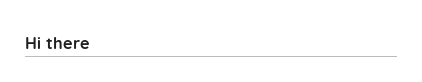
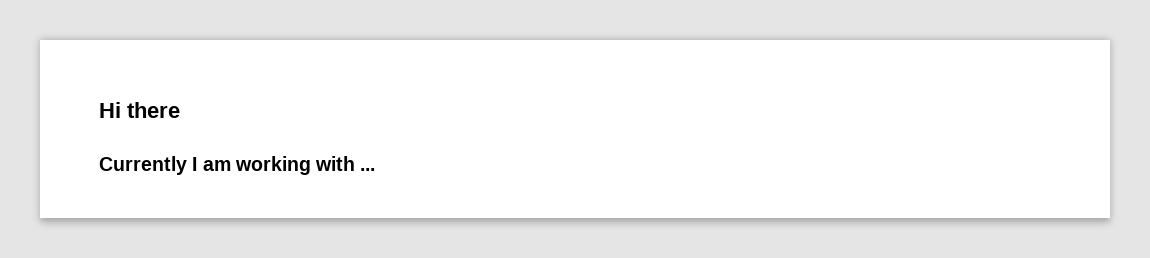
+ Currently I am working with ...

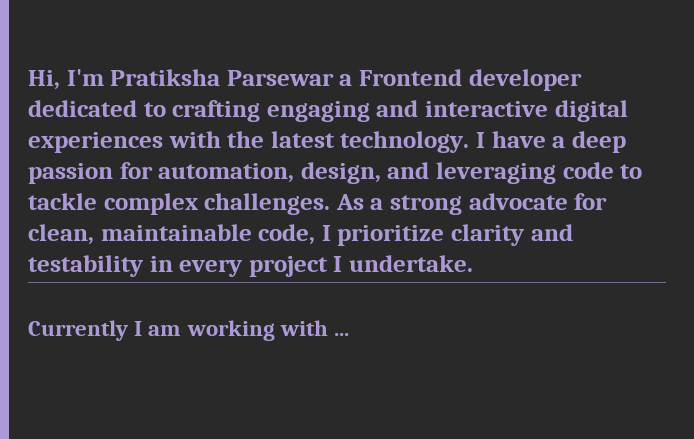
- Hi there
+ Hi, I'm Pratiksha Parsewar a Frontend developer dedicated to crafting engaging and interactive digital experiences with the latest technology. I have a deep passion for automation, design, and leveraging code to tackle complex challenges. As a strong advocate for clean, maintainable code, I prioritize clarity and testability in every project I undertake.

